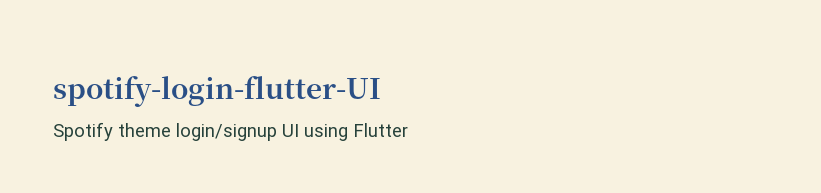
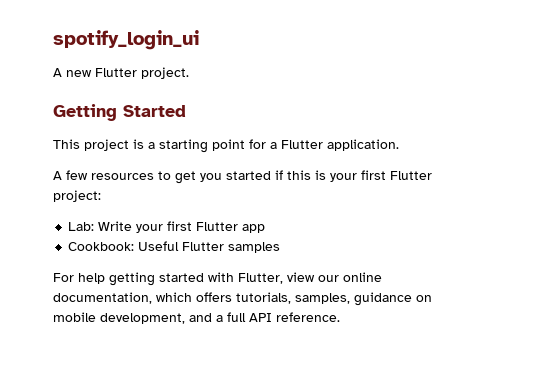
- spotify-login-flutter-UI
- Spotify theme login/signup UI using Flutter
+ spotify_login_ui
+ A new Flutter project.
+ Getting Started
+ This project is a starting point for a Flutter application.
+ A few resources to get you started if this is your first Flutter project:
+ Lab: Write your first Flutter app
+ Cookbook: Useful Flutter samples
+ For help getting started with Flutter, view our online documentation, which offers tutorials, samples, guidance on mobile development, and a full API reference.

